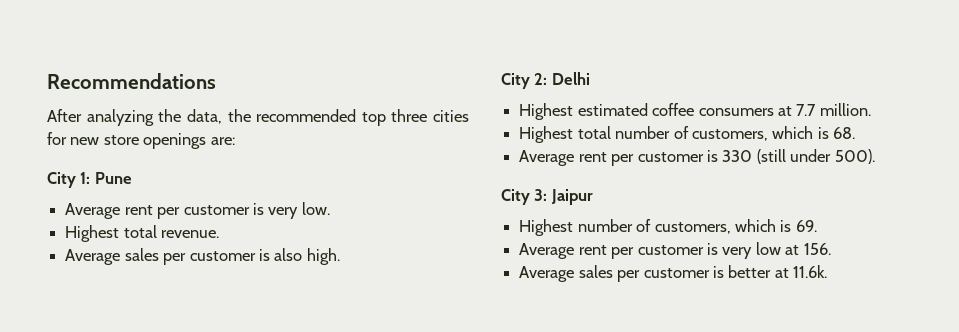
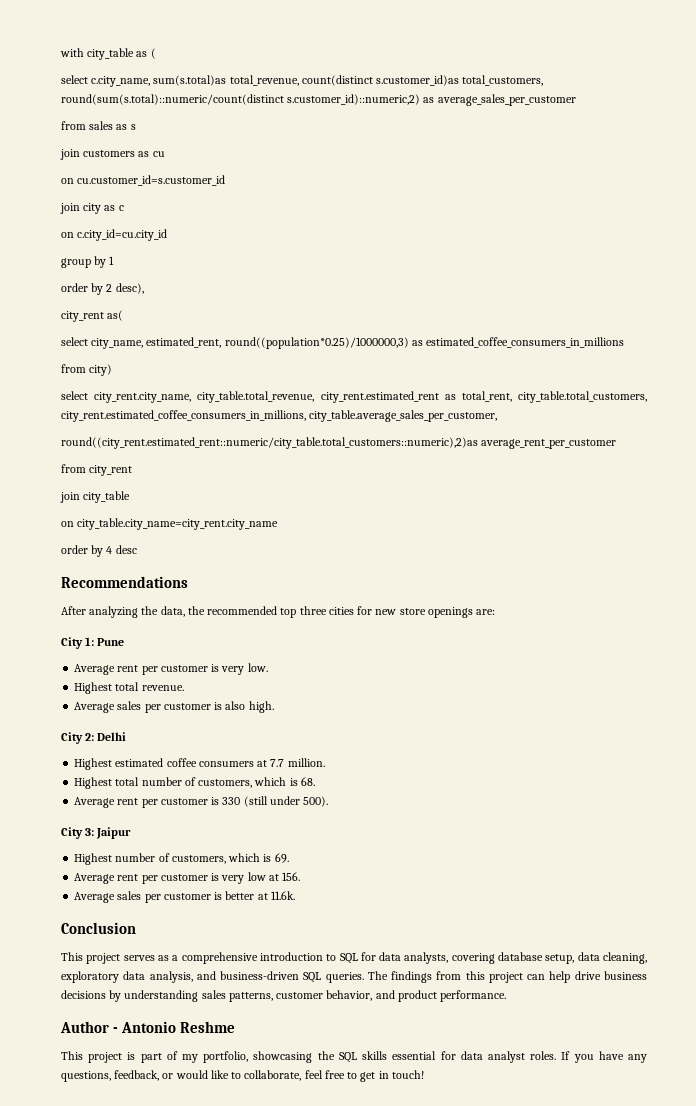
+ with city_table as (
+ select c.city_name, sum(s.total)as total_revenue, count(distinct s.customer_id)as total_customers, round(sum(s.total)::numeric/count(distinct s.customer_id)::numeric,2) as average_sales_per_customer
+ from sales as s
+ join customers as cu
+ on cu.customer_id=s.customer_id
+ join city as c
+ on c.city_id=cu.city_id
+ group by 1
+ order by 2 desc),
+ city_rent as(
+ select city_name, estimated_rent, round((population*0.25)/1000000,3) as estimated_coffee_consumers_in_millions
+ from city)
+ select city_rent.city_name, city_table.total_revenue, city_rent.estimated_rent as total_rent, city_table.total_customers, city_rent.estimated_coffee_consumers_in_millions, city_table.average_sales_per_customer,
+ round((city_rent.estimated_rent::numeric/city_table.total_customers::numeric),2)as average_rent_per_customer
+ from city_rent
+ join city_table
+ on city_table.city_name=city_rent.city_name
+ order by 4 desc
+ Conclusion
+ This project serves as a comprehensive introduction to SQL for data analysts, covering database setup, data cleaning, exploratory data analysis, and business-driven SQL queries. The findings from this project can help drive business decisions by understanding sales patterns, customer behavior, and product performance.
+ Author - Antonio Reshme
+ This project is part of my portfolio, showcasing the SQL skills essential for data analyst roles. If you have any questions, feedback, or would like to collaborate, feel free to get in touch!

